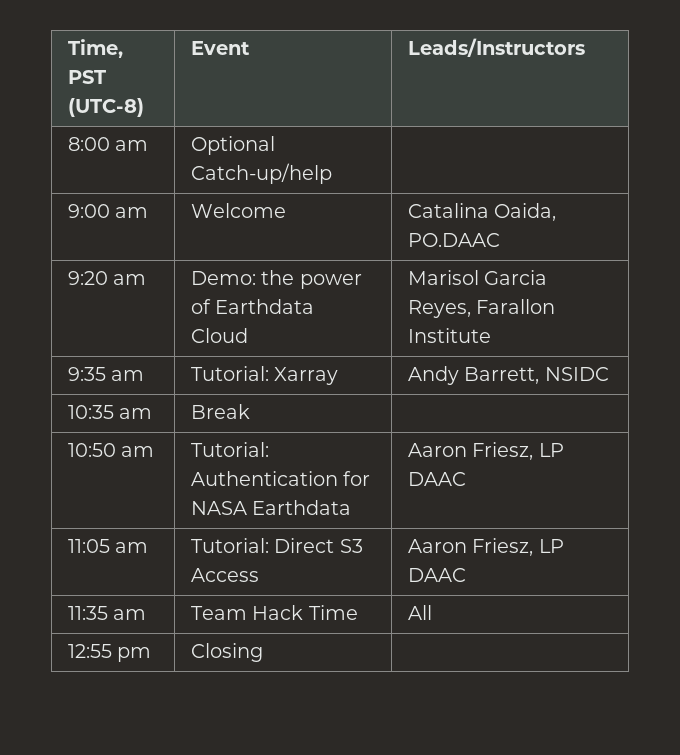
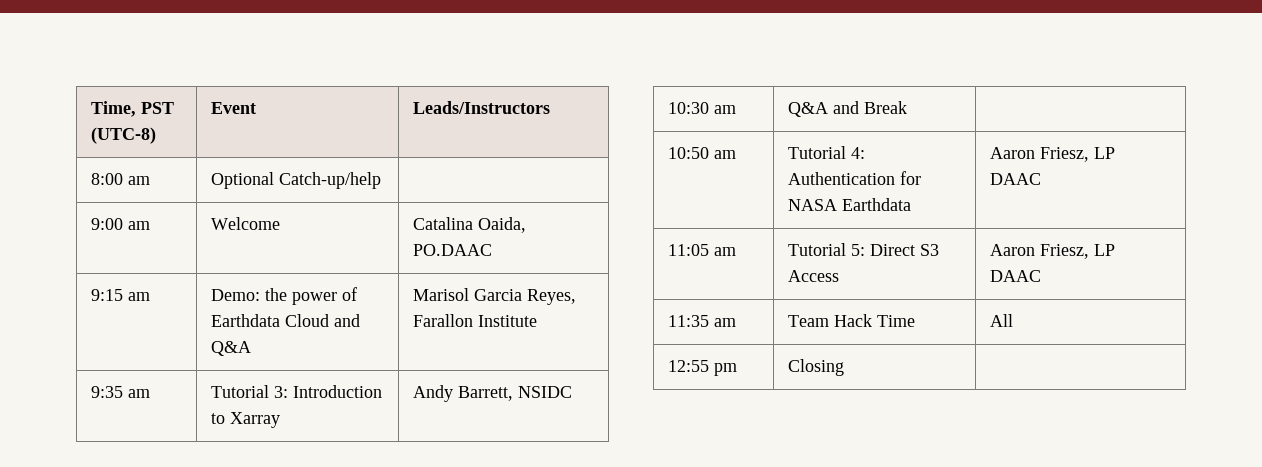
- 9:20 am | Demo: the power of Earthdata Cloud | Marisol Garcia Reyes, Farallon Institute
+ 9:15 am | Demo: the power of Earthdata Cloud and Q&A | Marisol Garcia Reyes, Farallon Institute
- 9:35 am | Tutorial: Xarray | Andy Barrett, NSIDC
+ 9:35 am | Tutorial 3: Introduction to Xarray | Andy Barrett, NSIDC
- 10:35 am | Break |
+ 10:30 am | Q&A and Break |
- 10:50 am | Tutorial: Authentication for NASA Earthdata | Aaron Friesz, LP DAAC
+ 10:50 am | Tutorial 4: Authentication for NASA Earthdata | Aaron Friesz, LP DAAC
- 11:05 am | Tutorial: Direct S3 Access | Aaron Friesz, LP DAAC
+ 11:05 am | Tutorial 5: Direct S3 Access | Aaron Friesz, LP DAAC

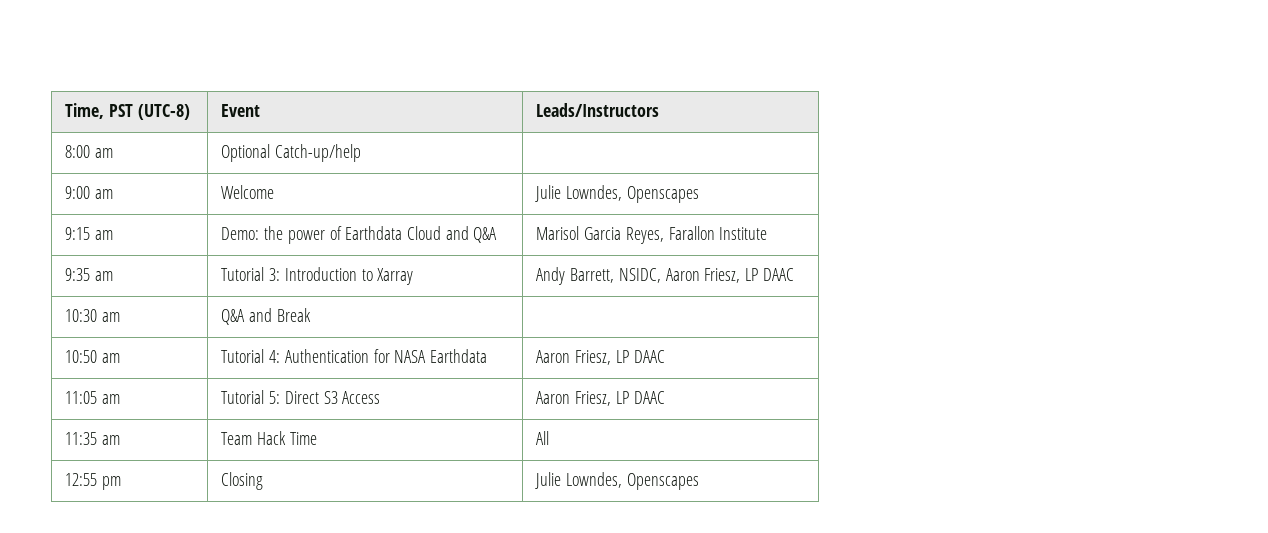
- 9:00 am | Welcome | Catalina Oaida, PO.DAAC
+ 9:00 am | Welcome | Julie Lowndes, Openscapes
- 9:35 am | Tutorial 3: Introduction to Xarray | Andy Barrett, NSIDC
+ 9:35 am | Tutorial 3: Introduction to Xarray | Andy Barrett, NSIDC, Aaron Friesz, LP DAAC
- 12:55 pm | Closing |
+ 12:55 pm | Closing | Julie Lowndes, Openscapes

